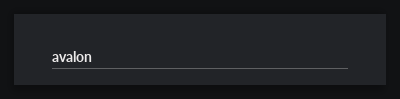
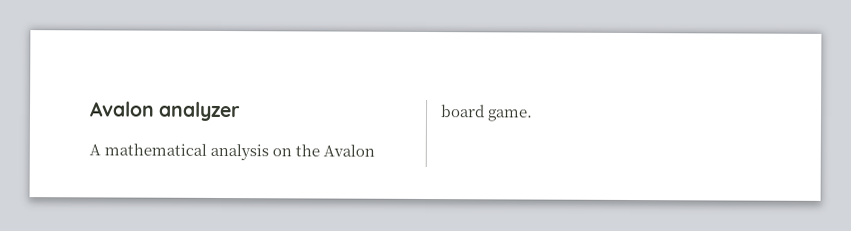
- avalon
+ Avalon analyzer
+ A mathematical analysis on the Avalon board game.

